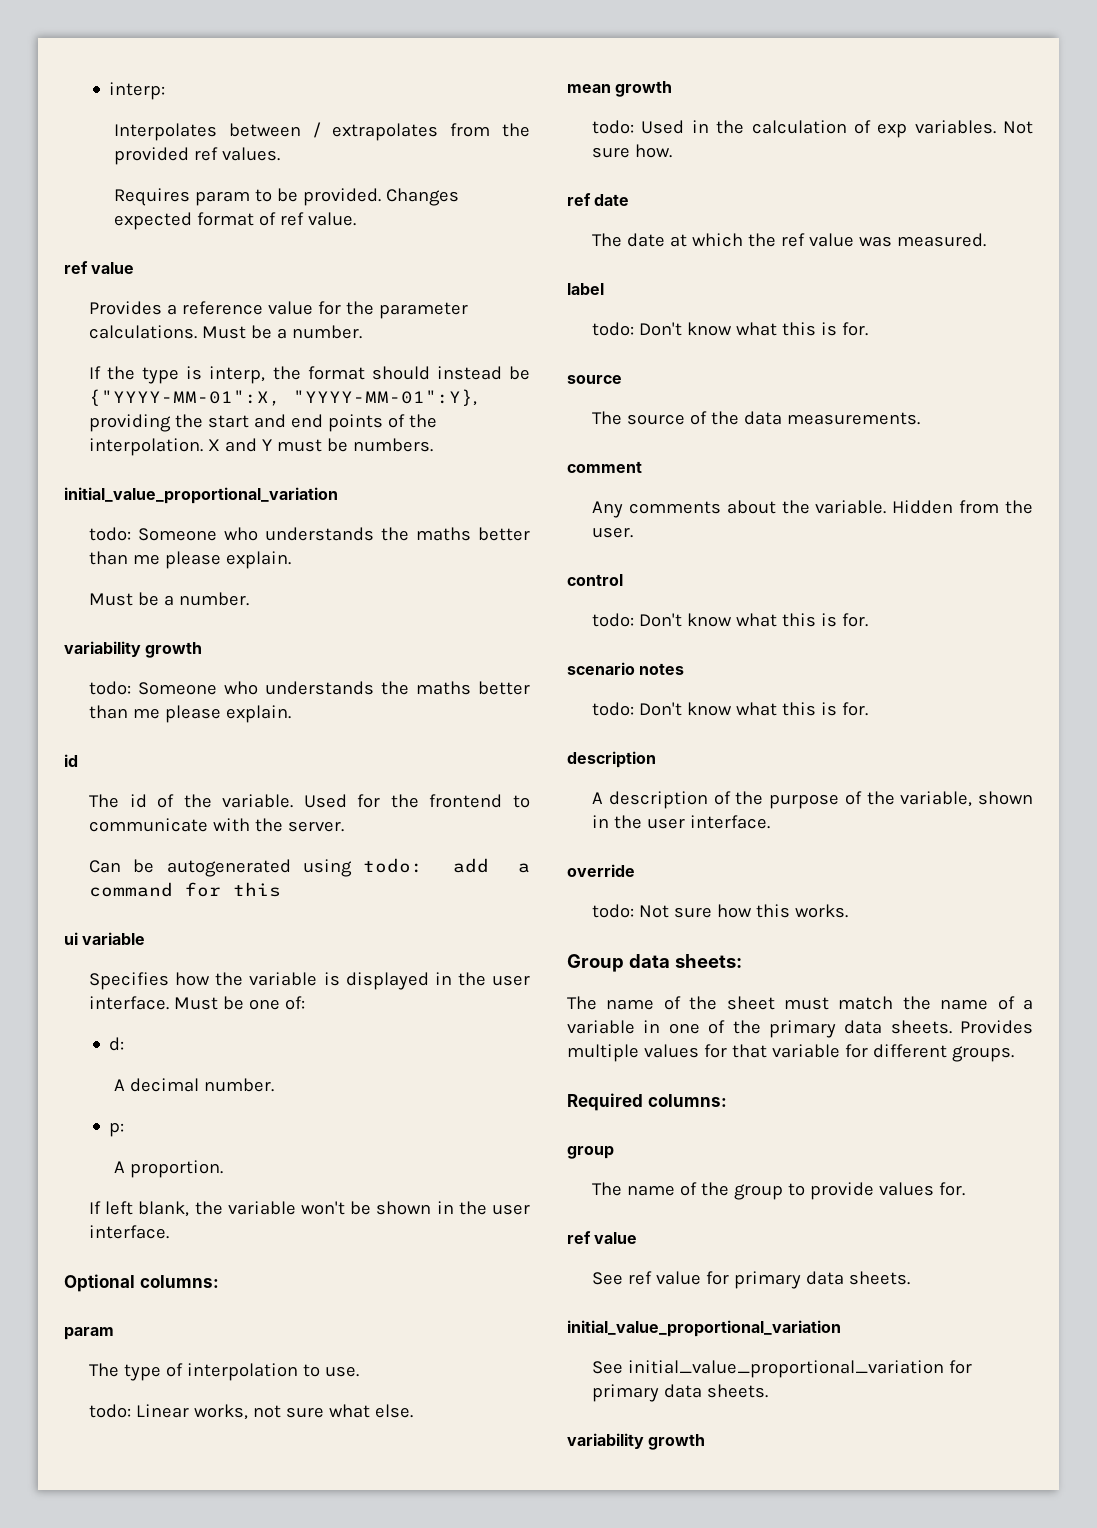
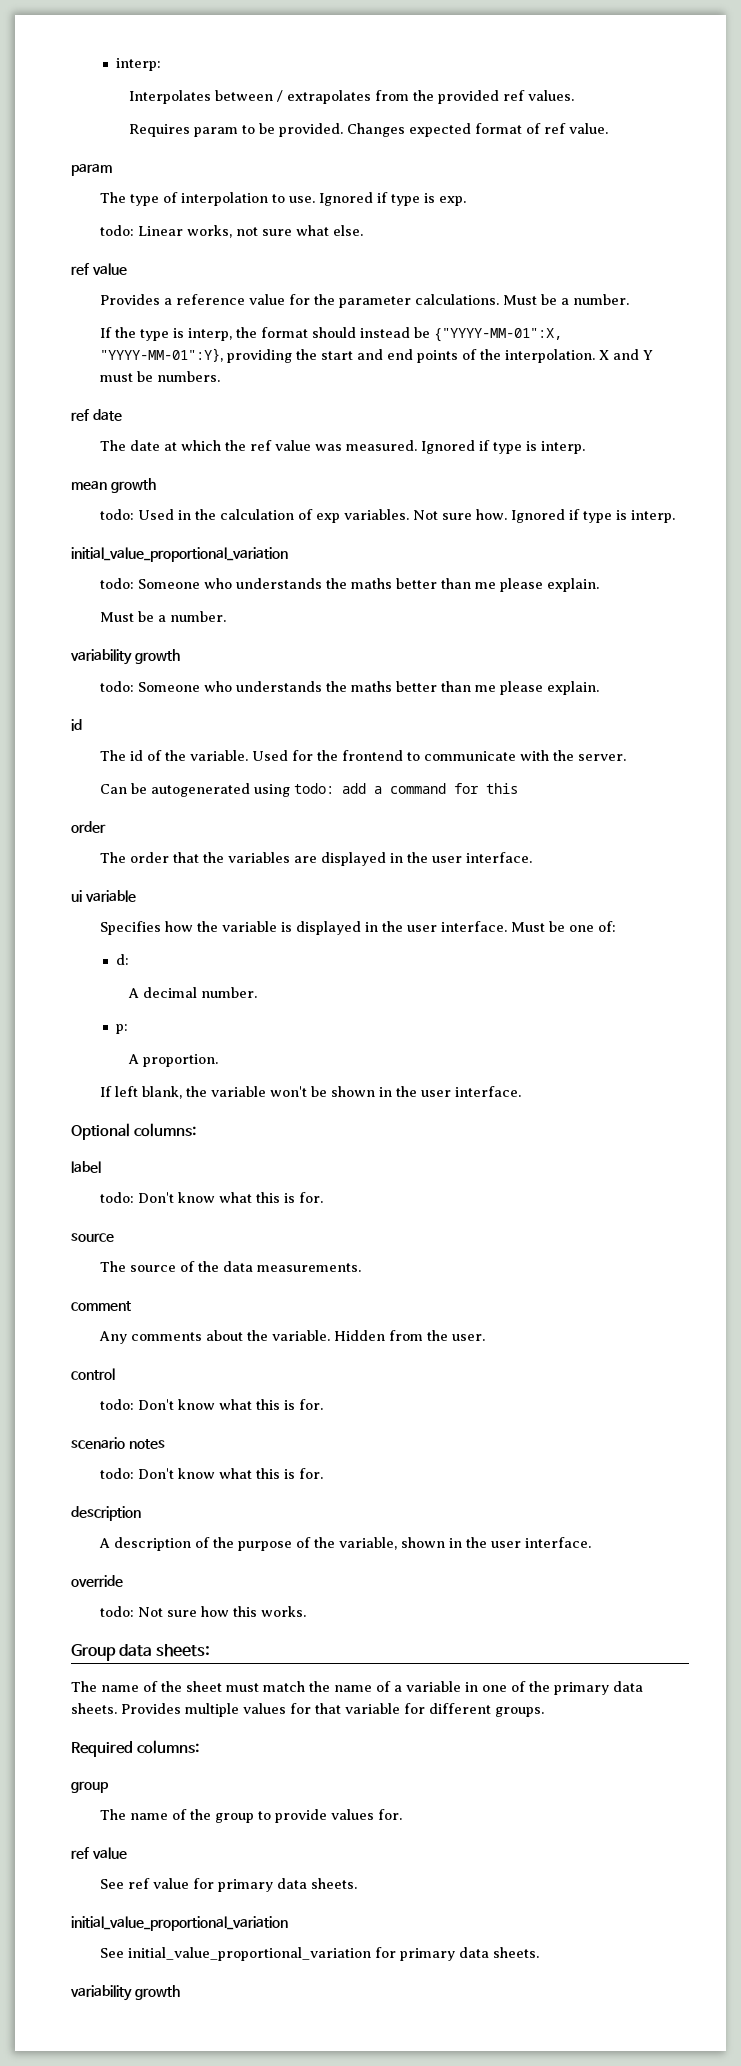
  Changes expected format of ref value.
+ param
+ The type of interpolation to use. Ignored if type is exp.
+ todo: Linear works, not sure what else.
+ ref date
+ The date at which the ref value was measured. Ignored if type is interp.
+ mean growth
+ todo: Used in the calculation of exp variables. Not sure how. Ignored if type is interp.
  Can be autogenerated using todo: add a command for this
+ order
+ The order that the variables are displayed in the user interface.
  Optional columns:
- param
- The type of interpolation to use.
- todo: Linear works, not sure what else.
- mean growth
- todo: Used in the calculation of exp variables. Not sure how.
- ref date
- The date at which the ref value was measured.

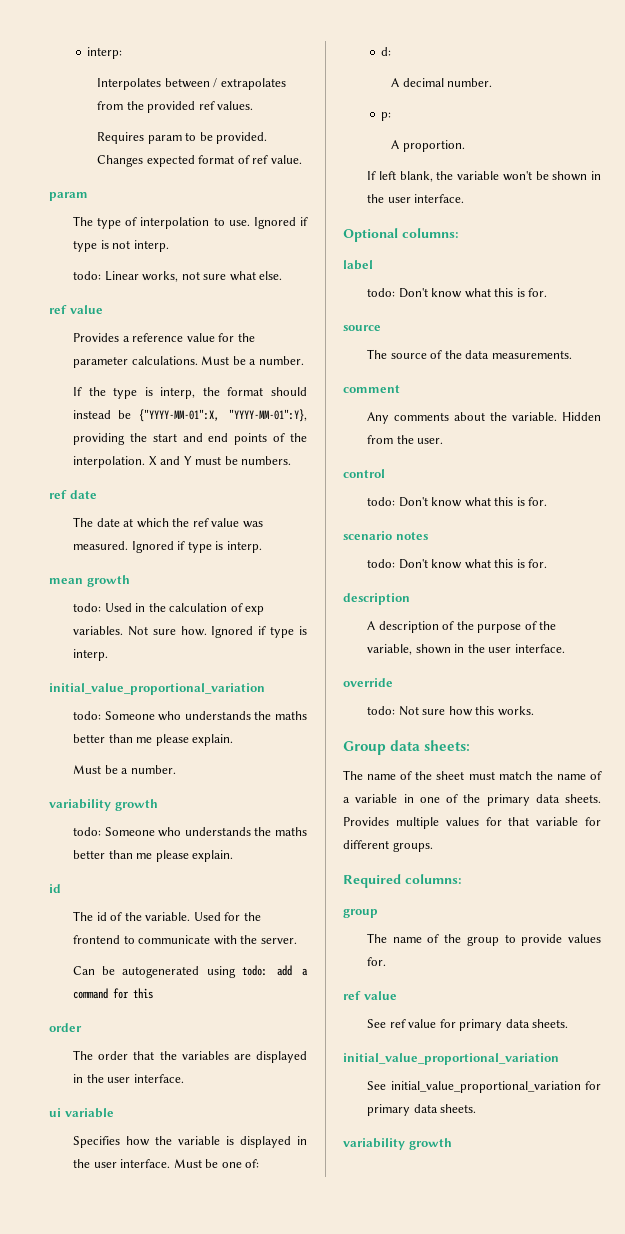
- Ignored if type is exp.
+ Ignored if type is not interp.

